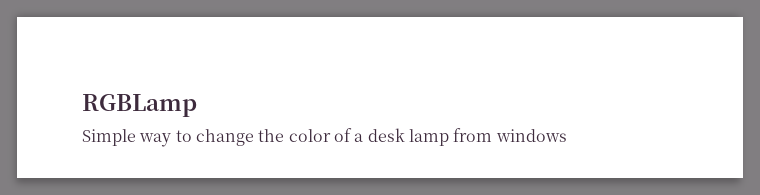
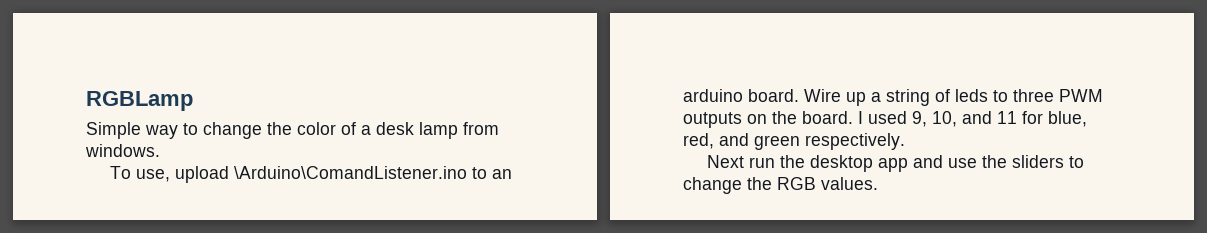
- Simple way to change the color of a desk lamp from windows
+ Simple way to change the color of a desk lamp from windows.
+ To use, upload \Arduino\ComandListener.ino to an arduino board. Wire up a string of leds to three PWM outputs on the board. I used 9, 10, and 11 for blue, red, and green respectively.
+ Next run the desktop app and use the sliders to change the RGB values.

